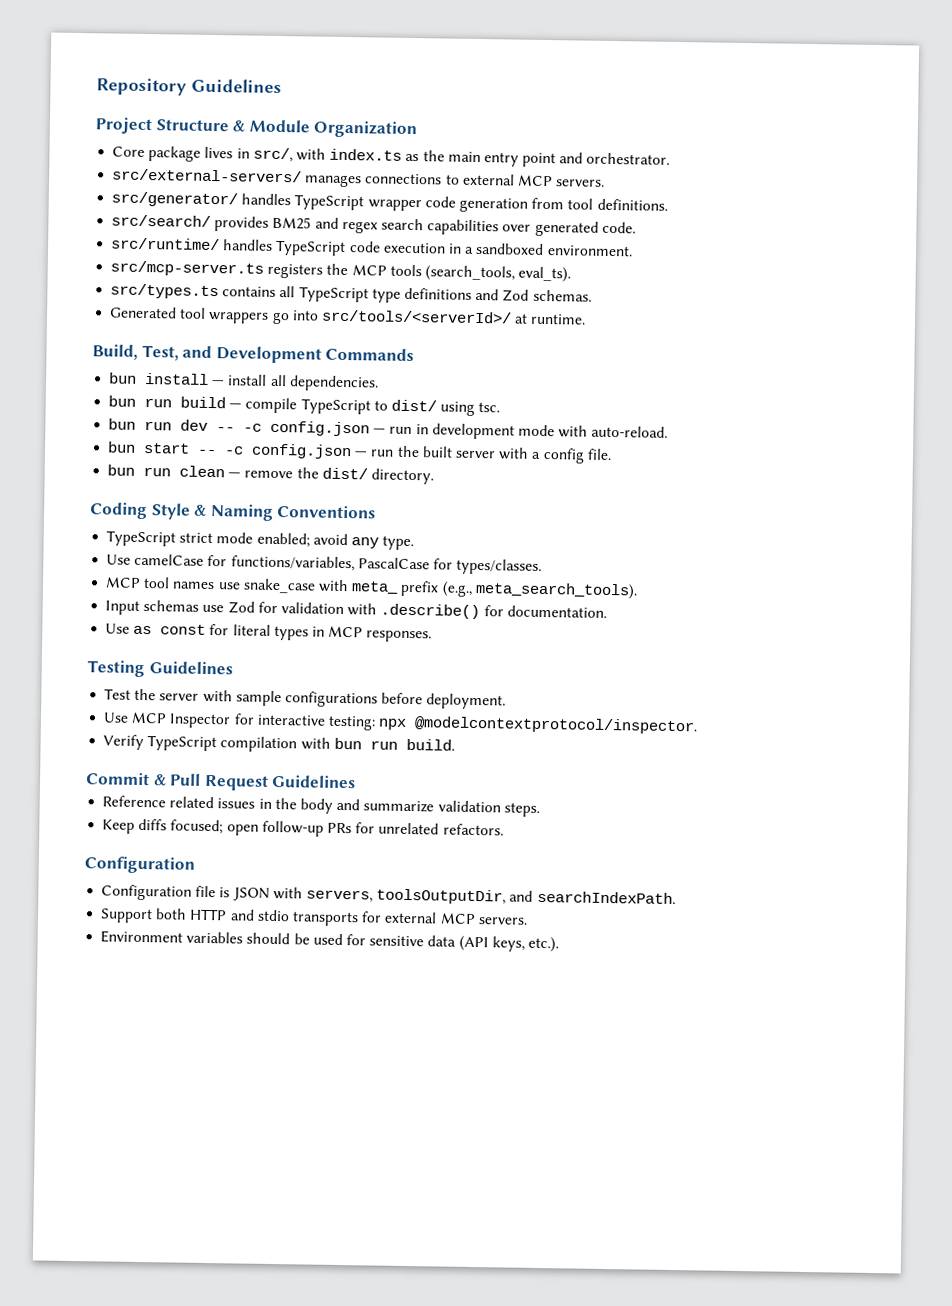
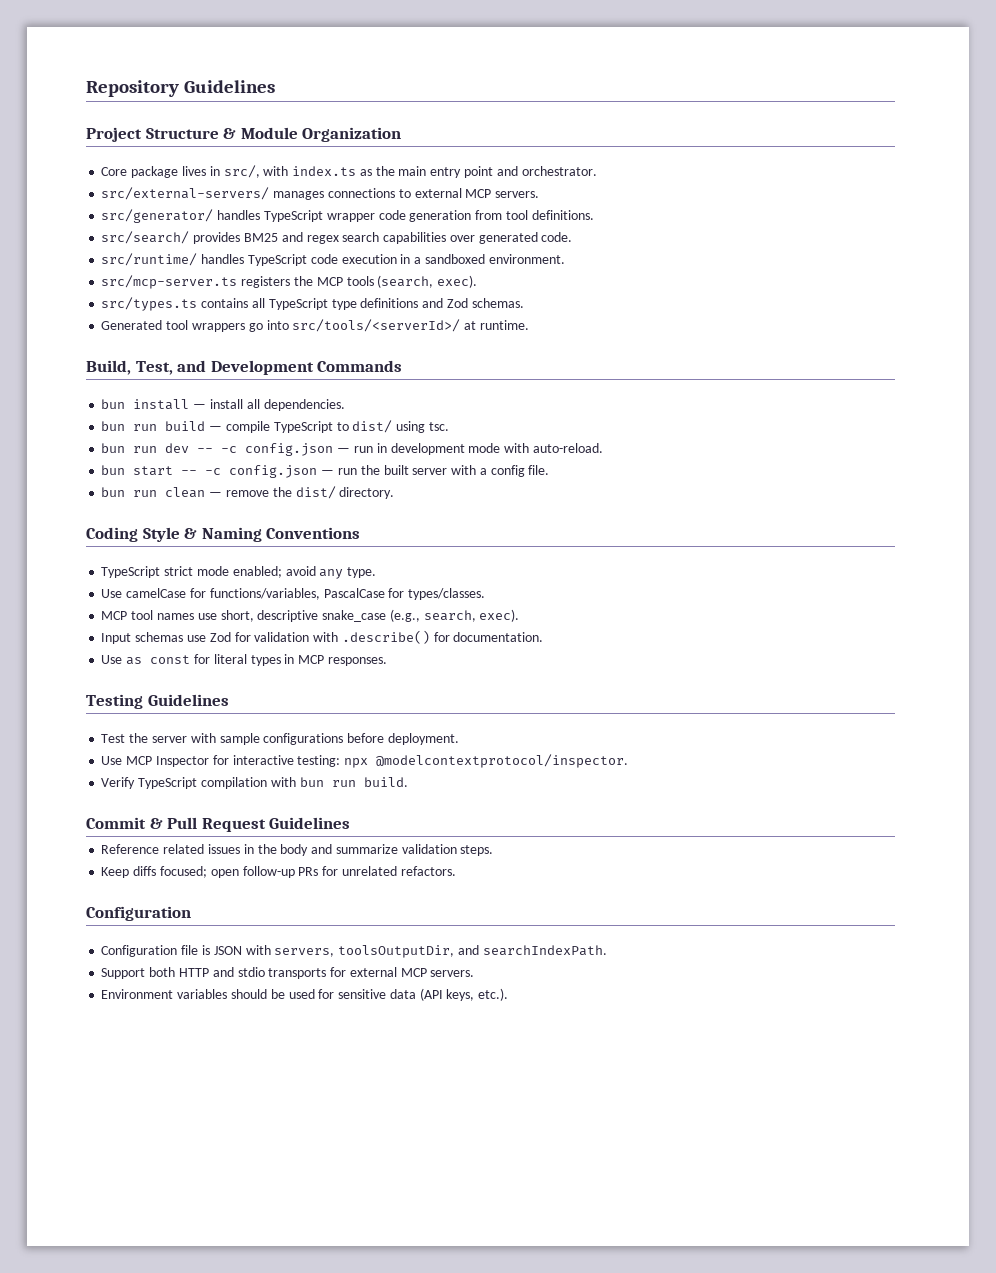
- src/mcp-server.ts registers the MCP tools (search_tools, eval_ts).
+ src/mcp-server.ts registers the MCP tools (search, exec).
- MCP tool names use snake_case with meta_ prefix (e.g., meta_search_tools).
+ MCP tool names use short, descriptive snake_case (e.g., search, exec).

